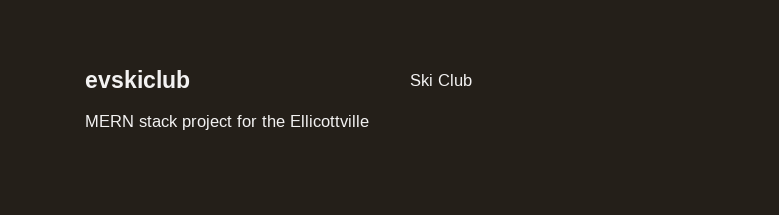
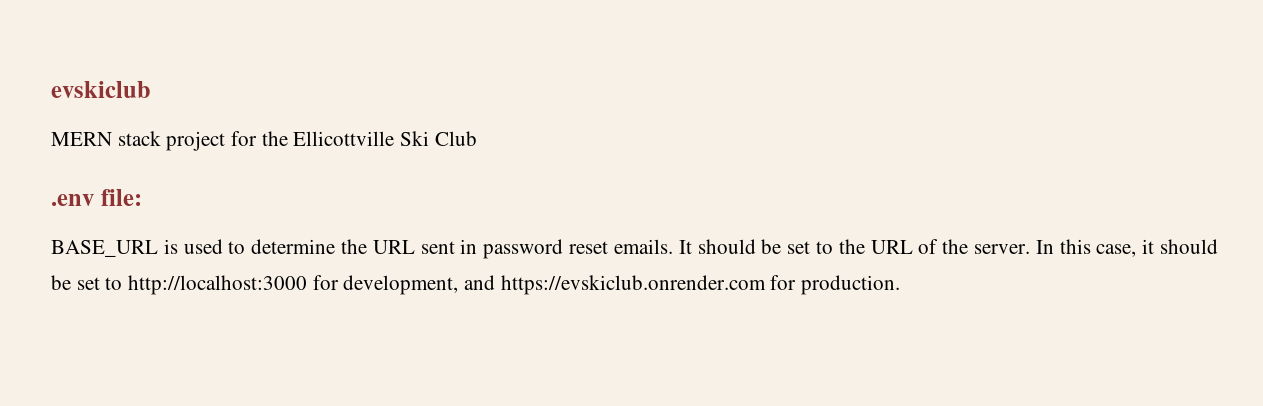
+ .env file:
+ BASE_URL is used to determine the URL sent in password reset emails. It should be set to the URL of the server. In this case, it should be set to http://localhost:3000 for development, and https://evskiclub.onrender.com for production.

